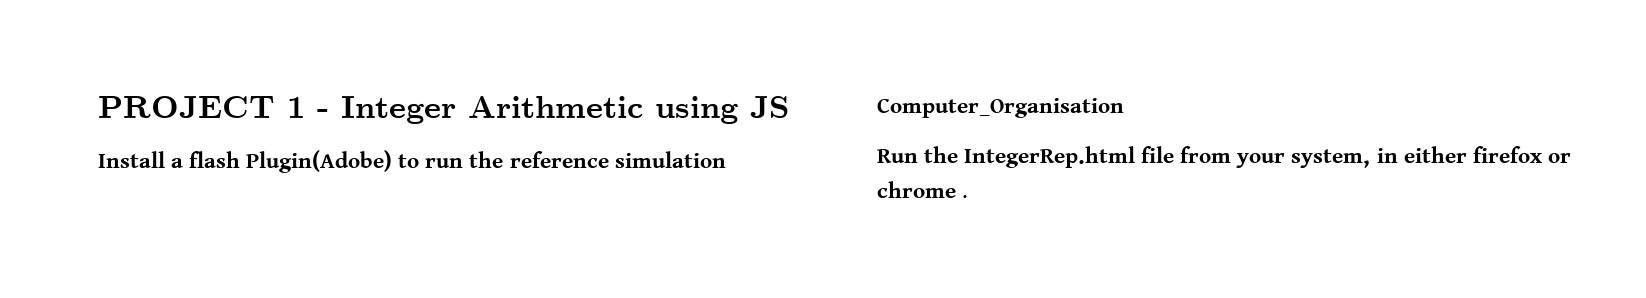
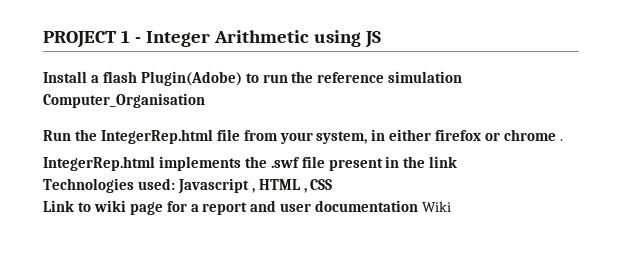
+ IntegerRep.html implements the .swf file present in the link
+ Technologies used: Javascript , HTML , CSS
+ Link to wiki page for a report and user documentation Wiki

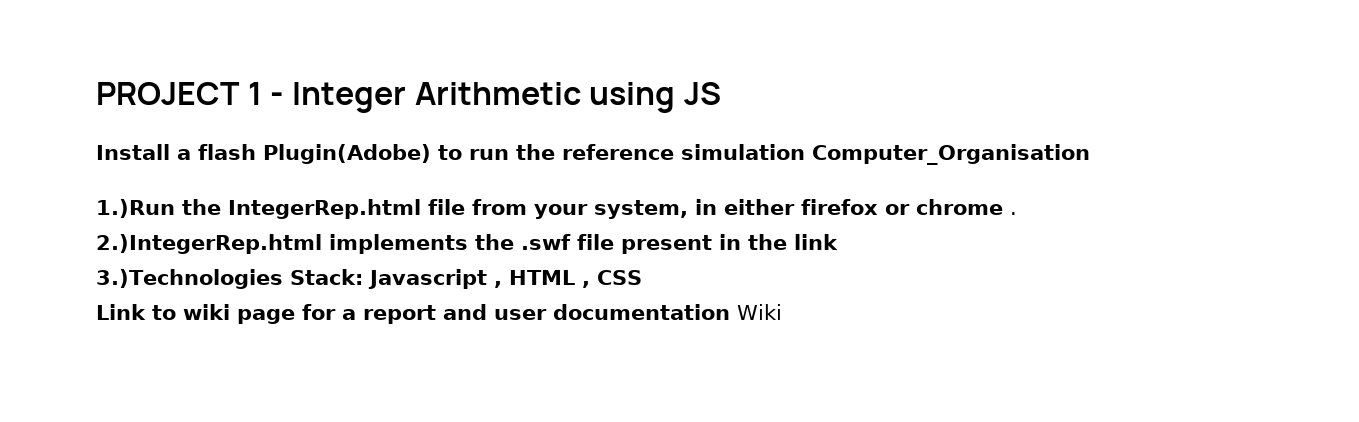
- Run the IntegerRep.html file from your system, in either firefox or chrome .
+ 1.)Run the IntegerRep.html file from your system, in either firefox or chrome .
- IntegerRep.html implements the .swf file present in the link
+ 2.)IntegerRep.html implements the .swf file present in the link
- Technologies used: Javascript , HTML , CSS
+ 3.)Technologies Stack: Javascript , HTML , CSS

